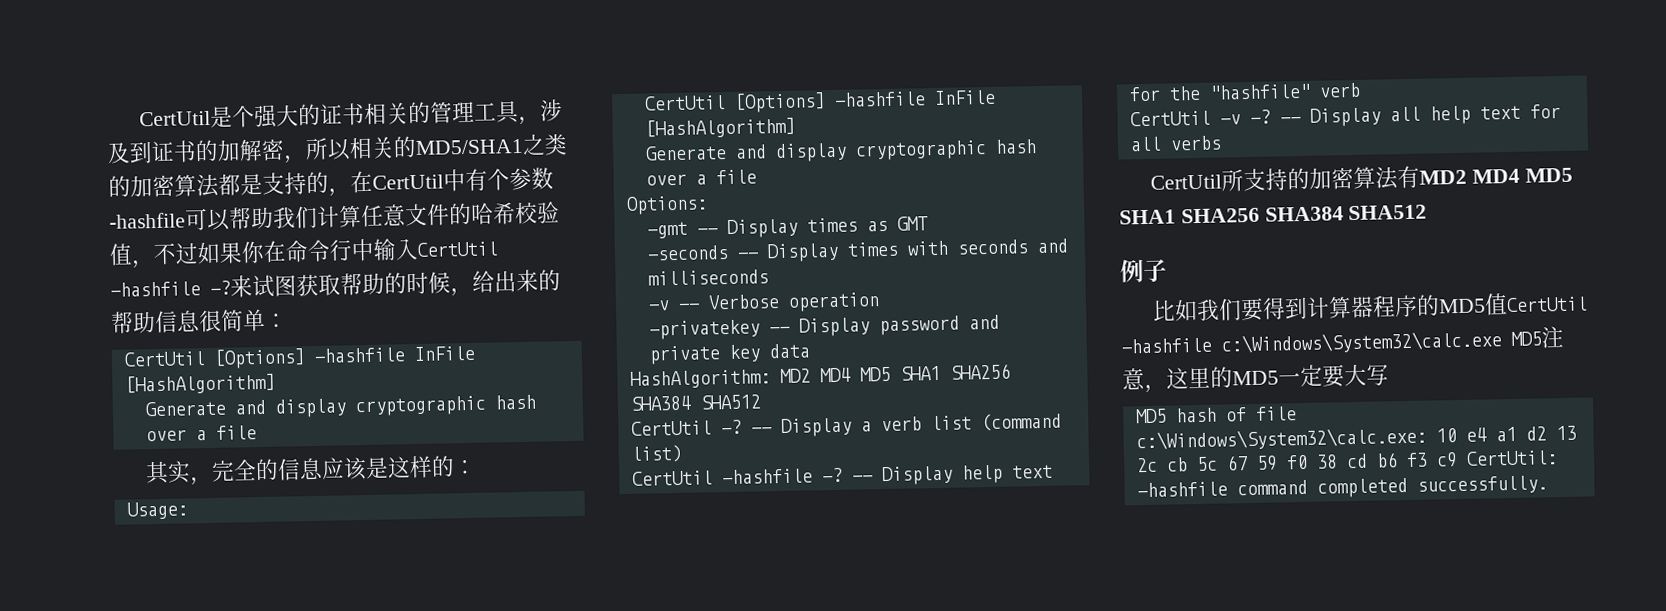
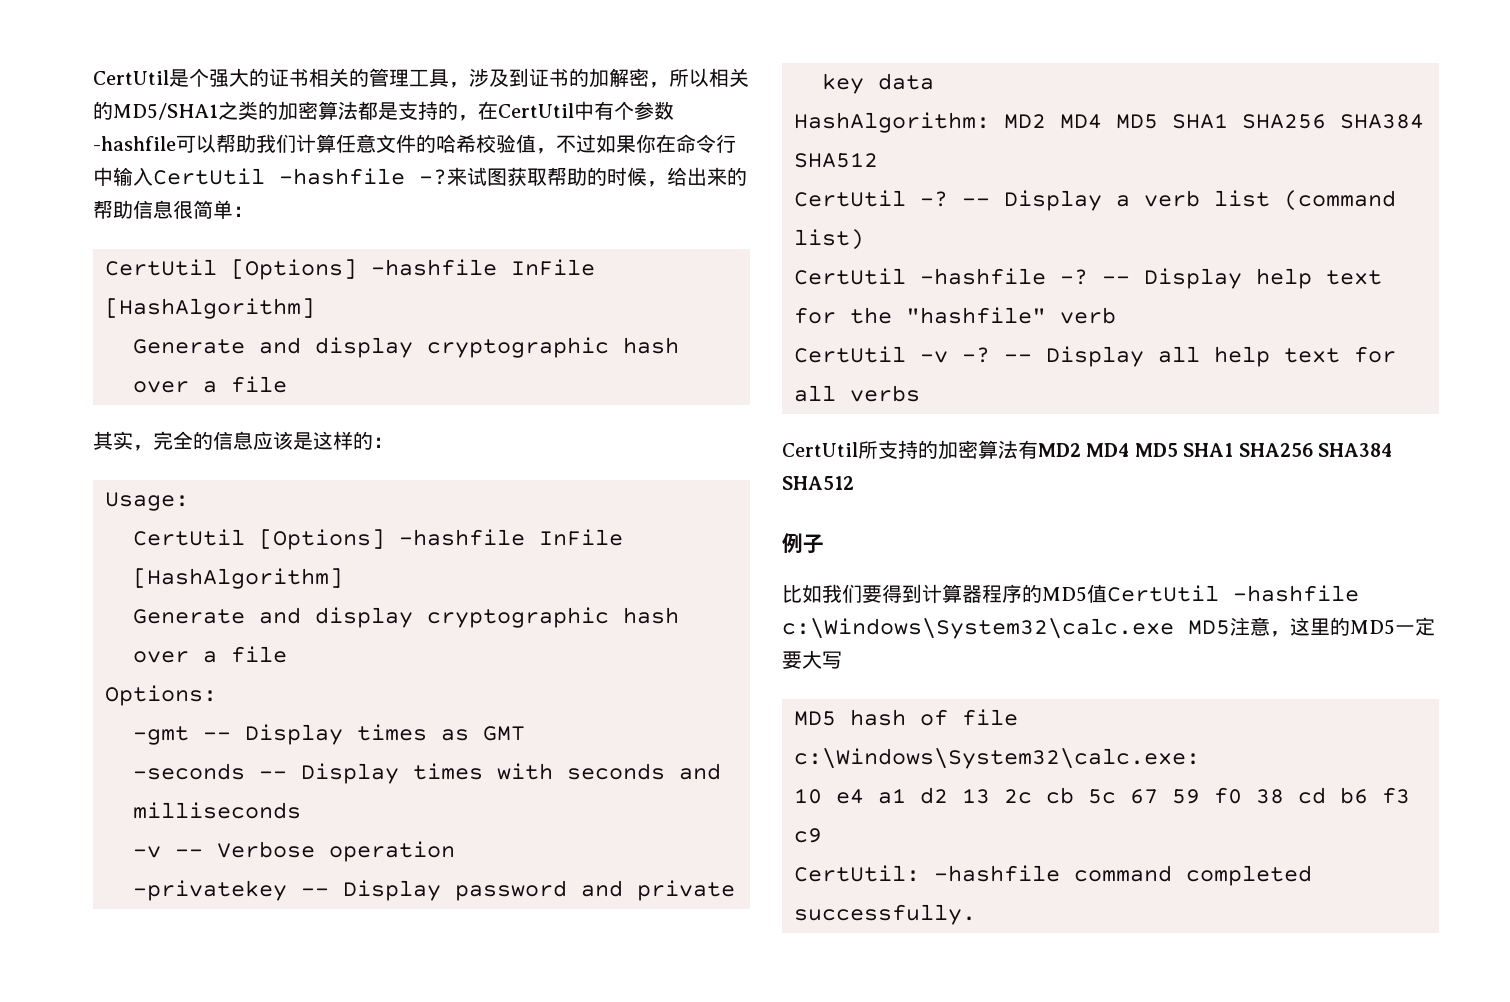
- MD5 hash of file c:\Windows\System32\calc.exe: 10 e4 a1 d2 13 2c cb 5c 67 59 f0 38 cd b6 f3 c9 CertUtil: -hashfile command completed successfully.
+ MD5 hash of file c:\Windows\System32\calc.exe:
+ 10 e4 a1 d2 13 2c cb 5c 67 59 f0 38 cd b6 f3 c9
+ CertUtil: -hashfile command completed successfully.

